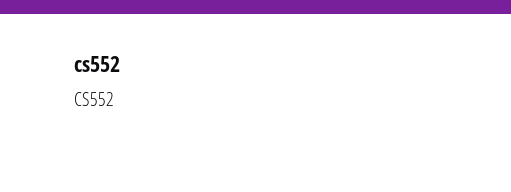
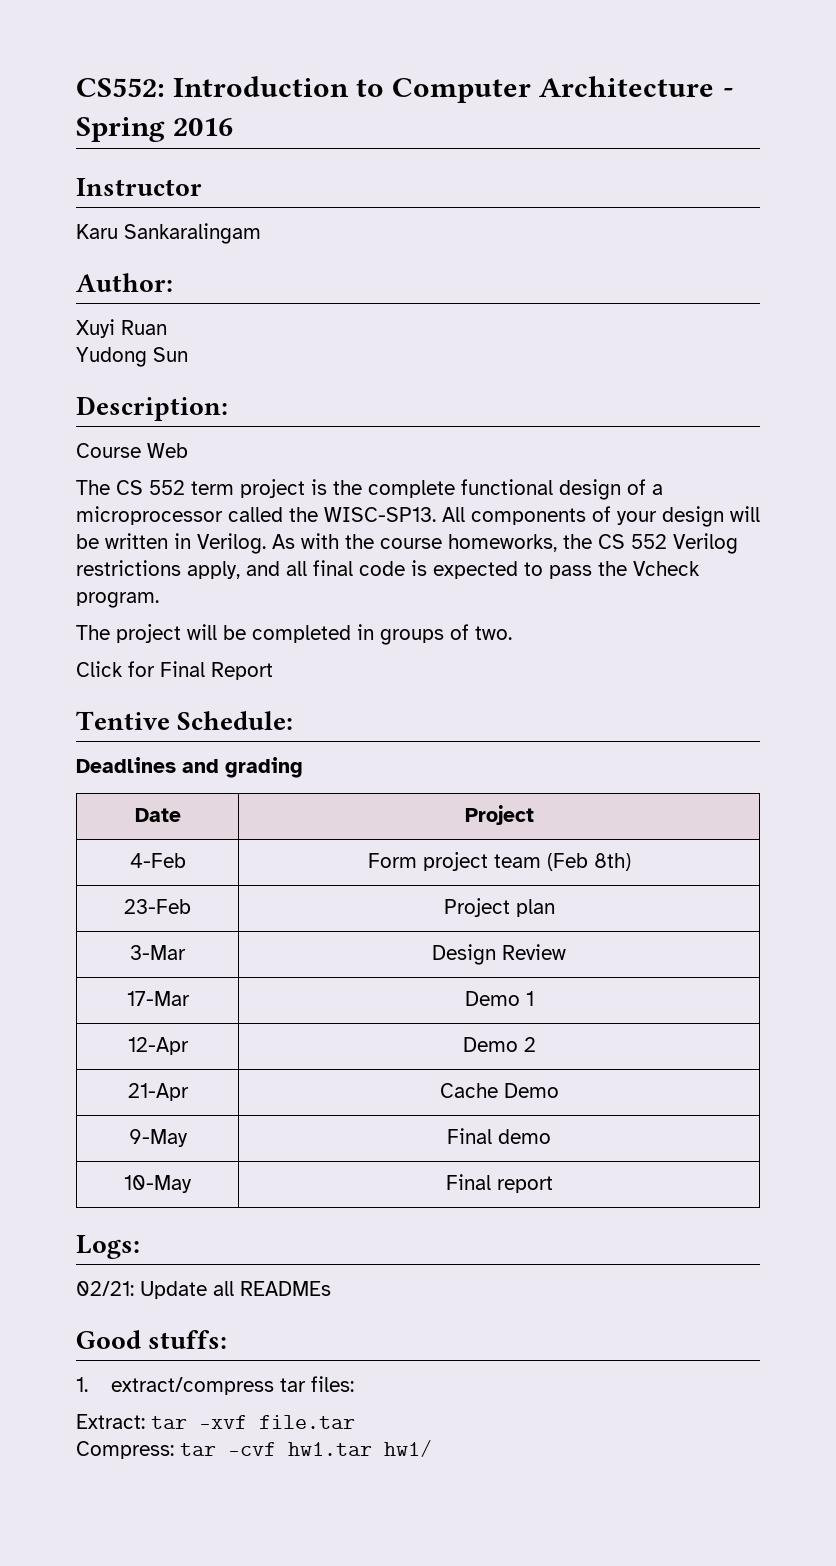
- cs552
- CS552
+ CS552: Introduction to Computer Architecture - Spring 2016
+ Instructor
+ Karu Sankaralingam
+ Author:
+ Xuyi Ruan
+ Yudong Sun
+ Description:
+ Course Web
+ The CS 552 term project is the complete functional design of a microprocessor called the WISC-SP13. All components of your design will be written in Verilog. As with the course homeworks, the CS 552 Verilog restrictions apply, and all final code is expected to pass the Vcheck program.
+ The project will be completed in groups of two.
+ Click for Final Report
+ Tentive Schedule:
+ Deadlines and grading
+ Date | Project
+ 4-Feb | Form project team (Feb 8th)
+ 23-Feb | Project plan
+ 3-Mar | Design Review
+ 17-Mar | Demo 1
+ 12-Apr | Demo 2
+ 21-Apr | Cache Demo
+ 9-May | Final demo
+ 10-May | Final report
+ Logs:
+ 02/21: Update all READMEs
+ Good stuffs:
+ 1. extract/compress tar files:
+ Extract: tar -xvf file.tar
+ Compress: tar -cvf hw1.tar hw1/

